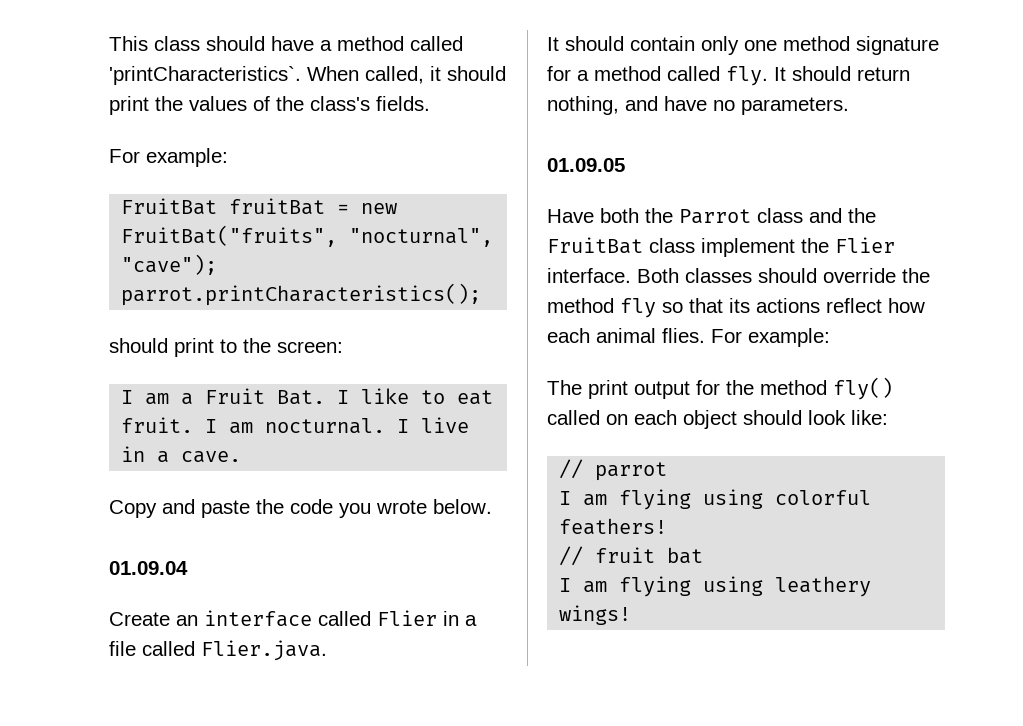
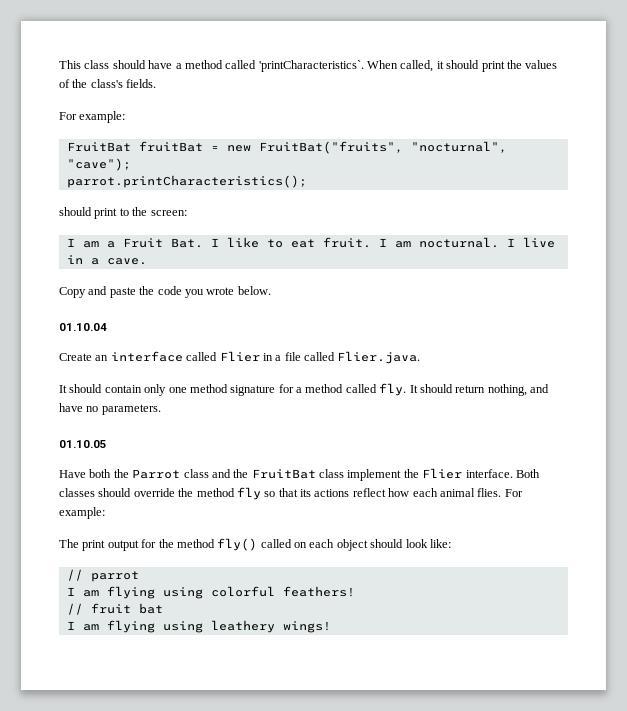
- 01.09.04
+ 01.10.04
- 01.09.05
+ 01.10.05

